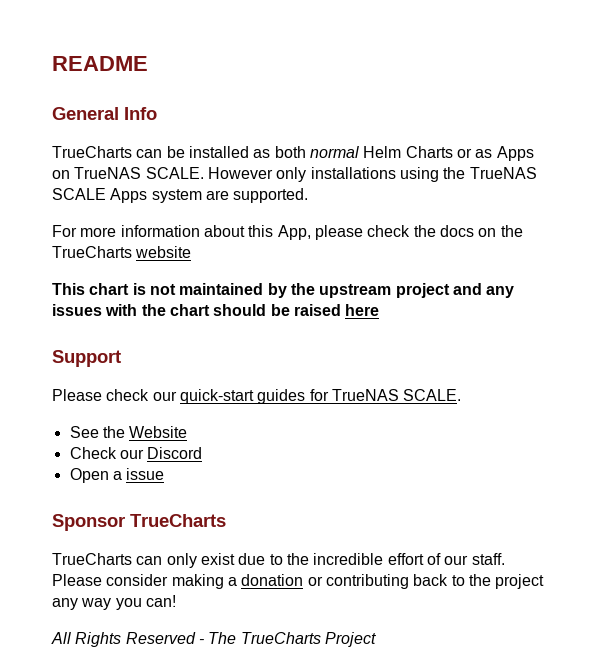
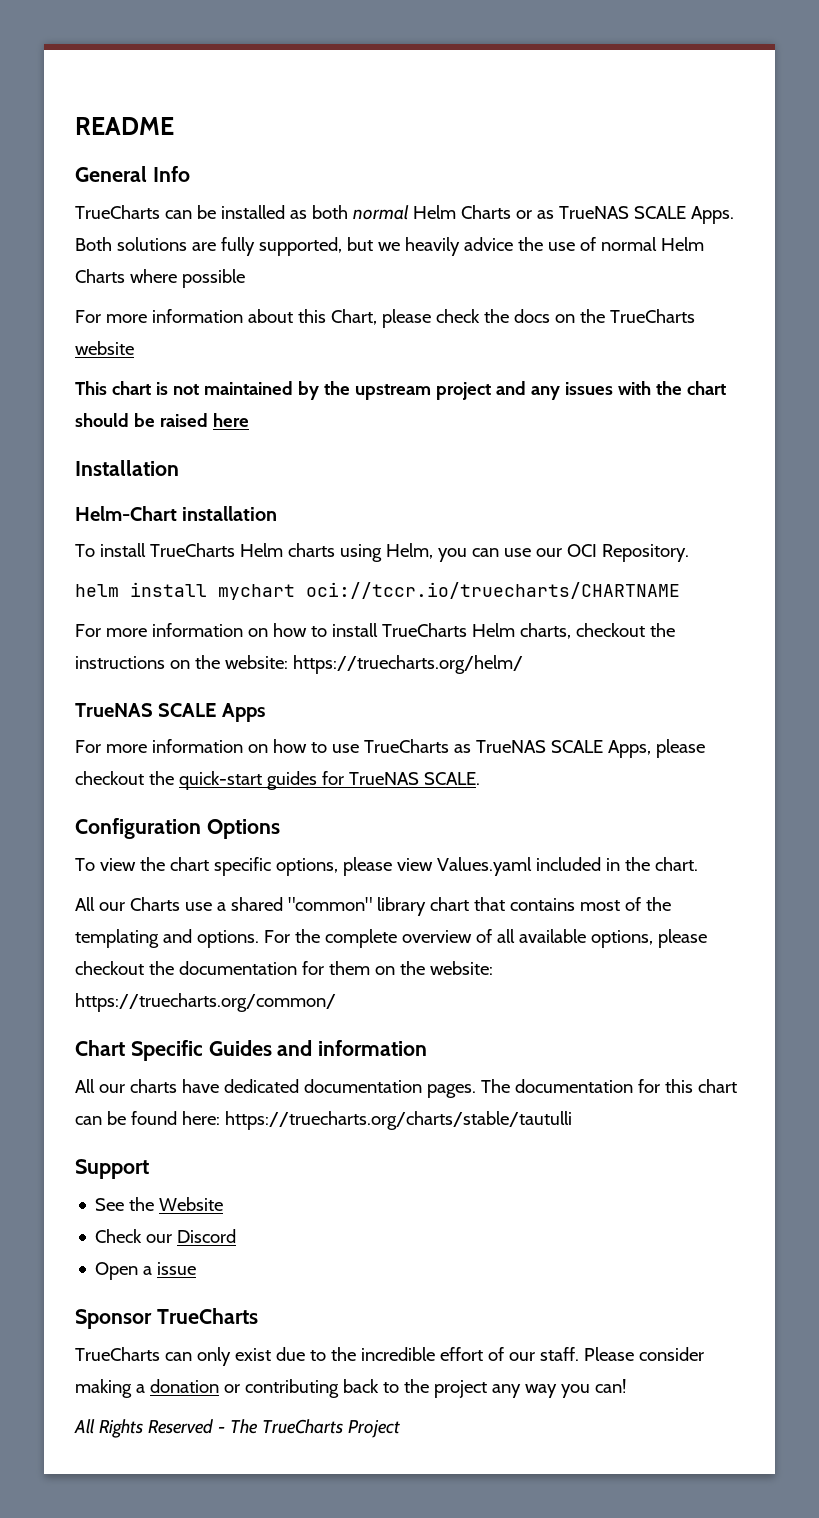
- TrueCharts can be installed as both normal Helm Charts or as Apps on TrueNAS SCALE. However only installations using the TrueNAS SCALE Apps system are supported.
+ TrueCharts can be installed as both normal Helm Charts or as TrueNAS SCALE Apps. Both solutions are fully supported, but we heavily advice the use of normal Helm Charts where possible
- For more information about this App, please check the docs on the TrueCharts website
+ For more information about this Chart, please check the docs on the TrueCharts website
- Support
- Please check our quick-start guides for TrueNAS SCALE.
+ Installation
+ Helm-Chart installation
+ To install TrueCharts Helm charts using Helm, you can use our OCI Repository.
+ helm install mychart oci://tccr.io/truecharts/CHARTNAME
+ For more information on how to install TrueCharts Helm charts, checkout the instructions on the website: https://truecharts.org/helm/
+ TrueNAS SCALE Apps
+ For more information on how to use TrueCharts as TrueNAS SCALE Apps, please checkout the quick-start guides for TrueNAS SCALE.
+ Configuration Options
+ To view the chart specific options, please view Values.yaml included in the chart.
+ All our Charts use a shared "common" library chart that contains most of the templating and options. For the complete overview of all available options, please checkout the documentation for them on the website: https://truecharts.org/common/
+ Chart Specific Guides and information
+ All our charts have dedicated documentation pages. The documentation for this chart can be found here: https://truecharts.org/charts/stable/tautulli
+ Support

